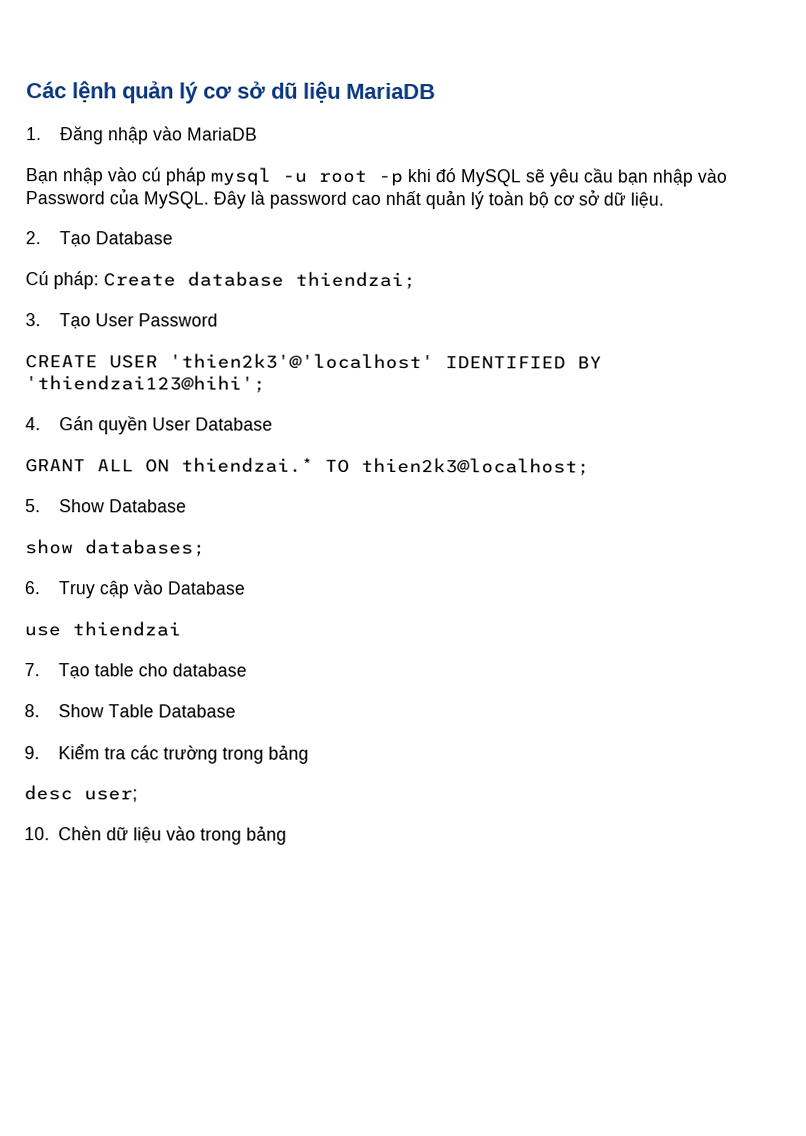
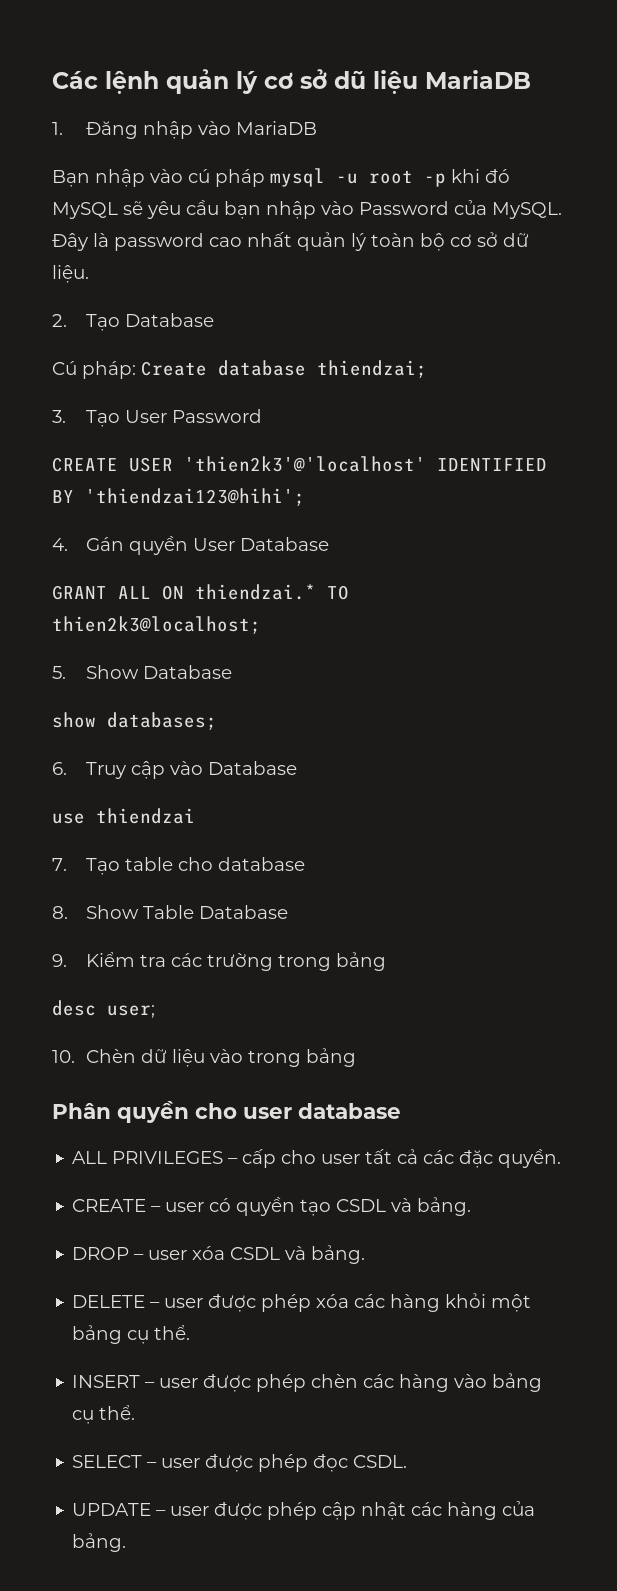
+ Phân quyền cho user database
+ ALL PRIVILEGES – cấp cho user tất cả các đặc quyền.
+ CREATE – user có quyền tạo CSDL và bảng.
+ DROP – user xóa CSDL và bảng.
+ DELETE – user được phép xóa các hàng khỏi một bảng cụ thể.
+ INSERT – user được phép chèn các hàng vào bảng cụ thể.
+ SELECT – user được phép đọc CSDL.
+ UPDATE – user được phép cập nhật các hàng của bảng.

